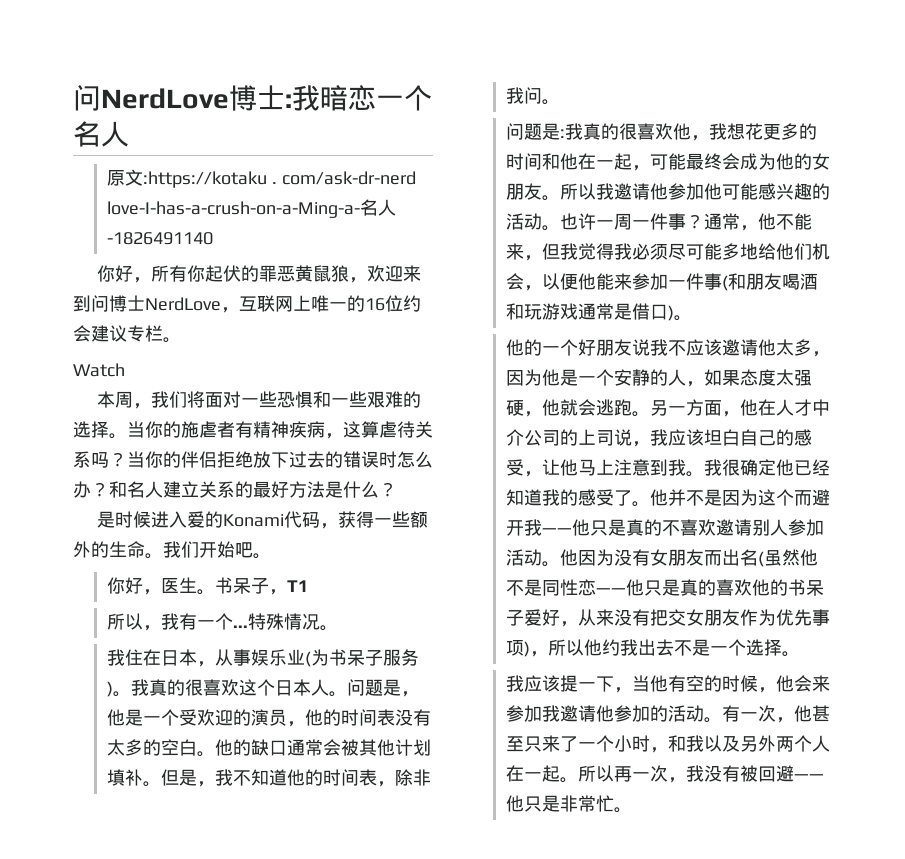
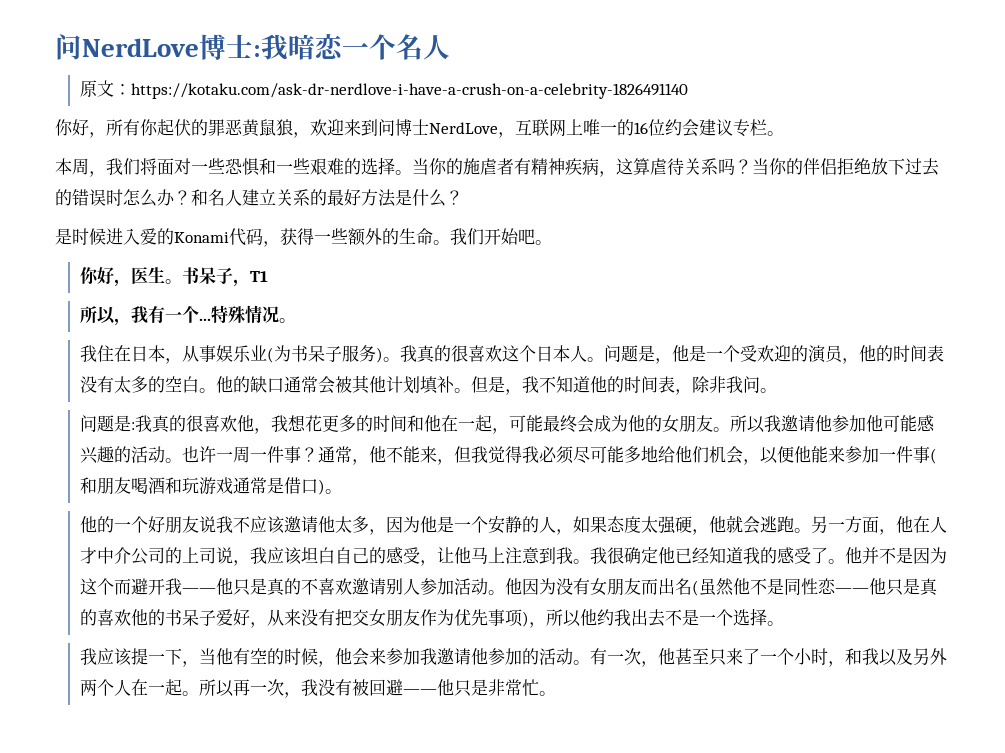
- 原文:https://kotaku . com/ask-dr-nerd love-I-has-a-crush-on-a-Ming-a-名人-1826491140
+ 原文：https://kotaku.com/ask-dr-nerdlove-i-have-a-crush-on-a-celebrity-1826491140
- Watch

